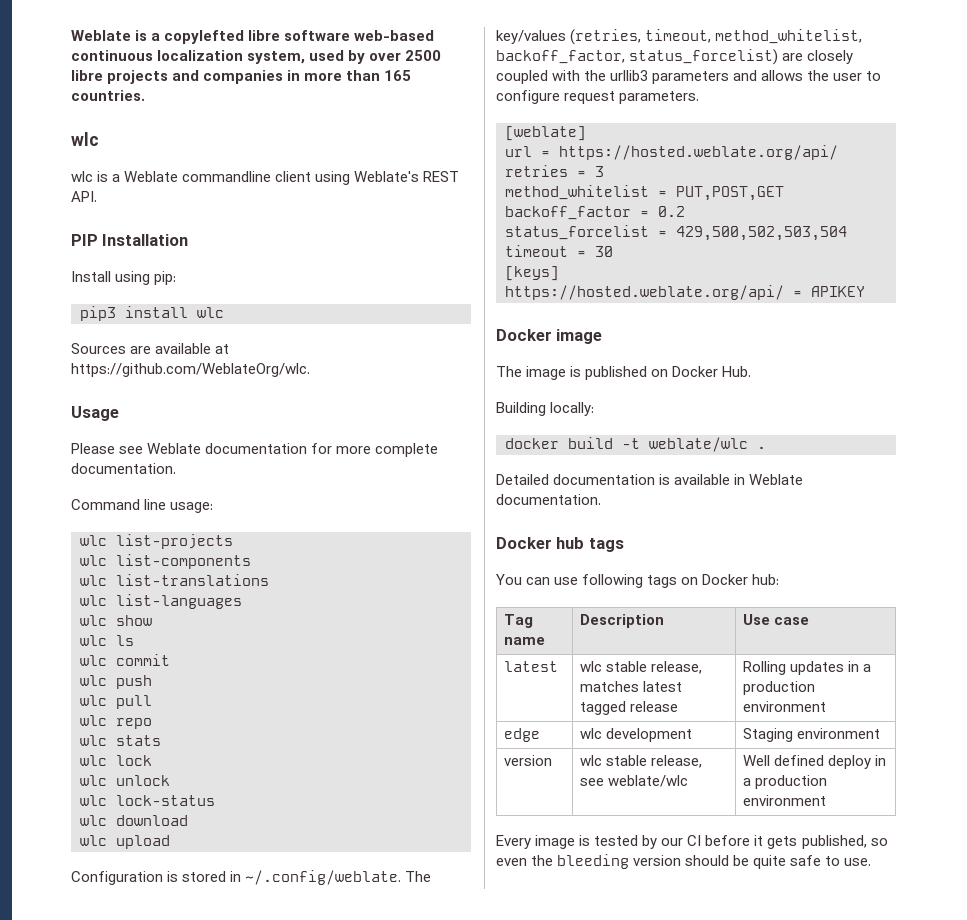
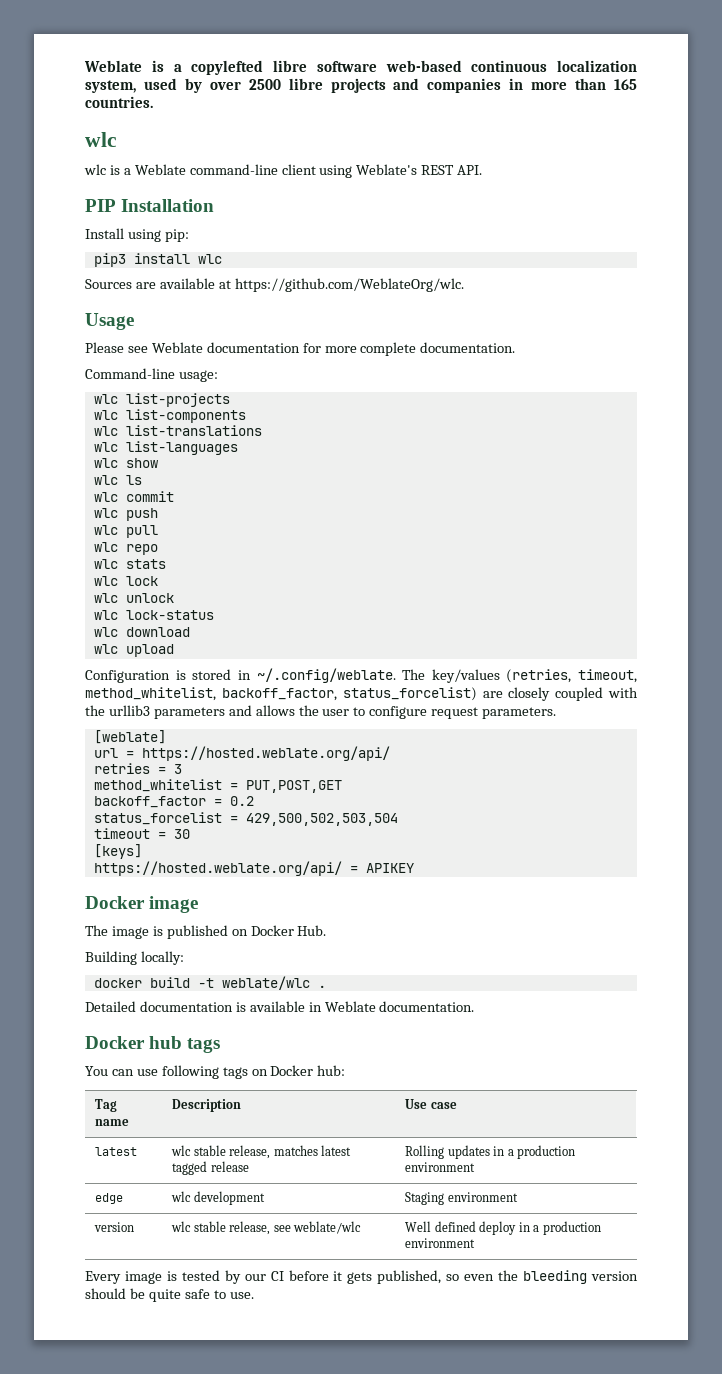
- wlc is a Weblate commandline client using Weblate's REST API.
+ wlc is a Weblate command-line client using Weblate's REST API.
- Command line usage:
+ Command-line usage:

